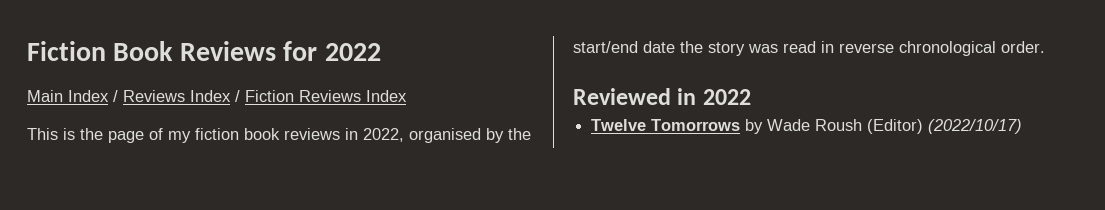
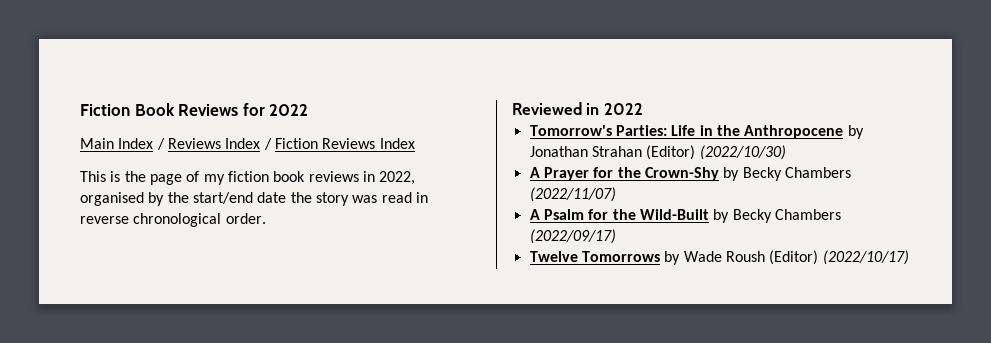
+ Tomorrow's Parties: Life in the Anthropocene by Jonathan Strahan (Editor) (2022/10/30)
+ A Prayer for the Crown-Shy by Becky Chambers (2022/11/07)
+ A Psalm for the Wild-Built by Becky Chambers (2022/09/17)

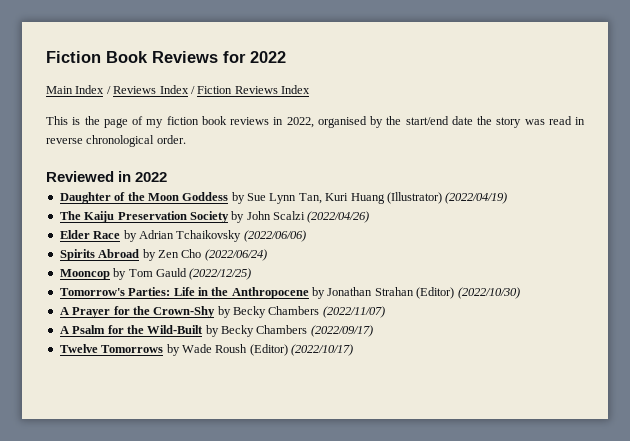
+ Daughter of the Moon Goddess by Sue Lynn Tan, Kuri Huang (Illustrator) (2022/04/19)
+ The Kaiju Preservation Society by John Scalzi (2022/04/26)
+ Elder Race by Adrian Tchaikovsky (2022/06/06)
+ Spirits Abroad by Zen Cho (2022/06/24)
+ Mooncop by Tom Gauld (2022/12/25)

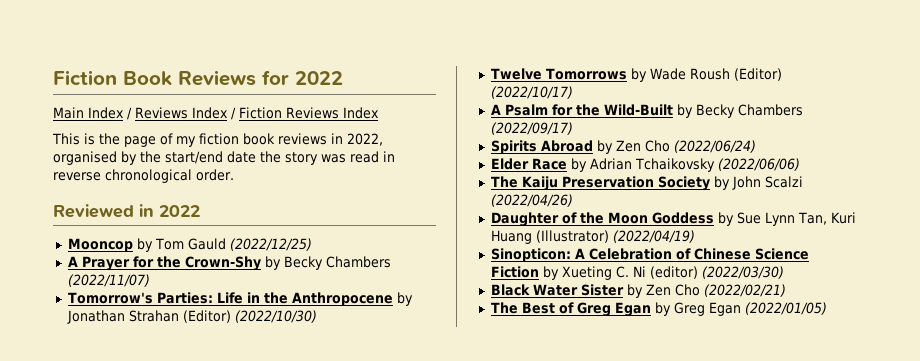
+ Mooncop by Tom Gauld (2022/12/25)
+ A Prayer for the Crown-Shy by Becky Chambers (2022/11/07)
+ Tomorrow's Parties: Life in the Anthropocene by Jonathan Strahan (Editor) (2022/10/30)
+ Twelve Tomorrows by Wade Roush (Editor) (2022/10/17)
+ A Psalm for the Wild-Built by Becky Chambers (2022/09/17)
+ Spirits Abroad by Zen Cho (2022/06/24)
+ Elder Race by Adrian Tchaikovsky (2022/06/06)
+ The Kaiju Preservation Society by John Scalzi (2022/04/26)
- The Kaiju Preservation Society by John Scalzi (2022/04/26)
- Elder Race by Adrian Tchaikovsky (2022/06/06)
- Spirits Abroad by Zen Cho (2022/06/24)
- Mooncop by Tom Gauld (2022/12/25)
- Tomorrow's Parties: Life in the Anthropocene by Jonathan Strahan (Editor) (2022/10/30)
- A Prayer for the Crown-Shy by Becky Chambers (2022/11/07)
- A Psalm for the Wild-Built by Becky Chambers (2022/09/17)
- Twelve Tomorrows by Wade Roush (Editor) (2022/10/17)
+ Sinopticon: A Celebration of Chinese Science Fiction by Xueting C. Ni (editor) (2022/03/30)
+ Black Water Sister by Zen Cho (2022/02/21)
+ The Best of Greg Egan by Greg Egan (2022/01/05)

